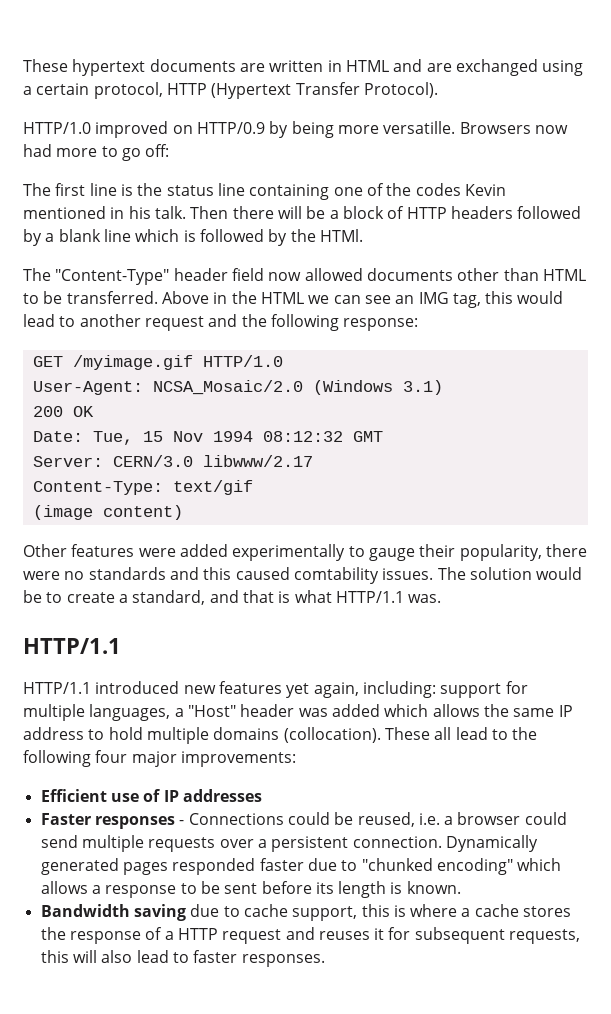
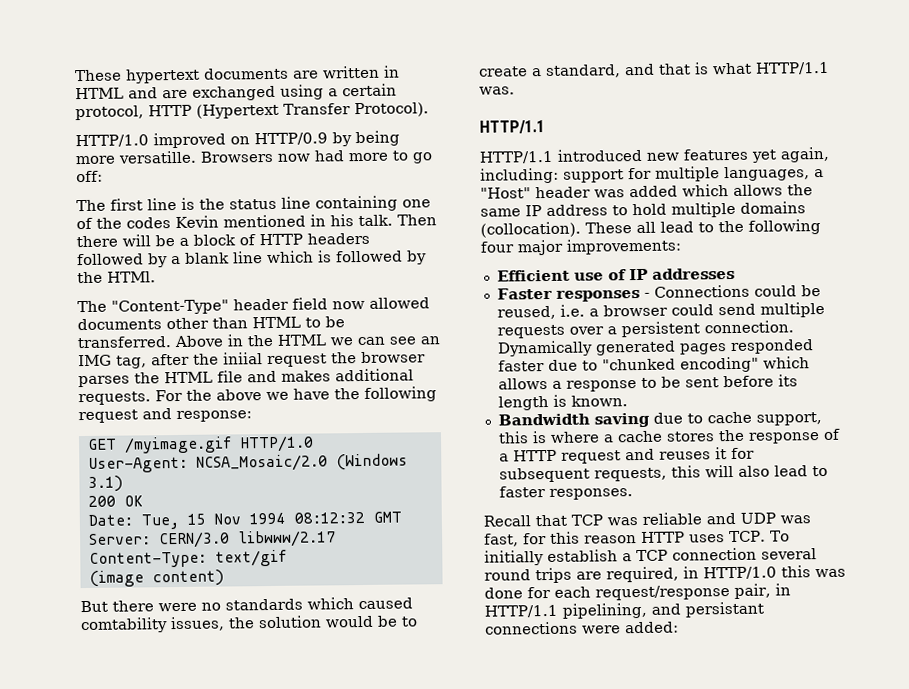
- Above in the HTML we can see an IMG tag, this would lead to another request and the following response:
+ Above in the HTML we can see an IMG tag, after the iniial request the browser parses the HTML file and makes additional requests. For the above we have the following request and response:
- Other features were added experimentally to gauge their popularity, there were no standards and this caused comtability issues. The solution would be to create a standard, and that is what HTTP/1.1 was.
+ But there were no standards which caused comtability issues, the solution would be to create a standard, and that is what HTTP/1.1 was.
+ Recall that TCP was reliable and UDP was fast, for this reason HTTP uses TCP. To initially establish a TCP connection several round trips are required, in HTTP/1.0 this was done for each request/response pair, in HTTP/1.1 pipelining, and persistant connections were added:

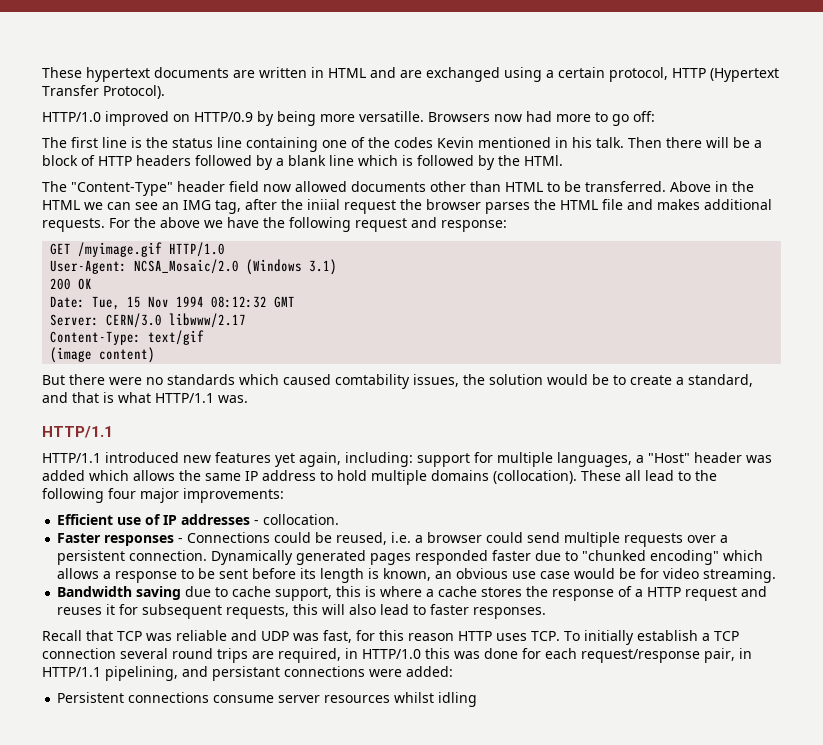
- Efficient use of IP addresses
+ Efficient use of IP addresses - collocation.
- Dynamically generated pages responded faster due to "chunked encoding" which allows a response to be sent before its length is known.
+ Dynamically generated pages responded faster due to "chunked encoding" which allows a response to be sent before its length is known, an obvious use case would be for video streaming.
+ Persistent connections consume server resources whilst idling

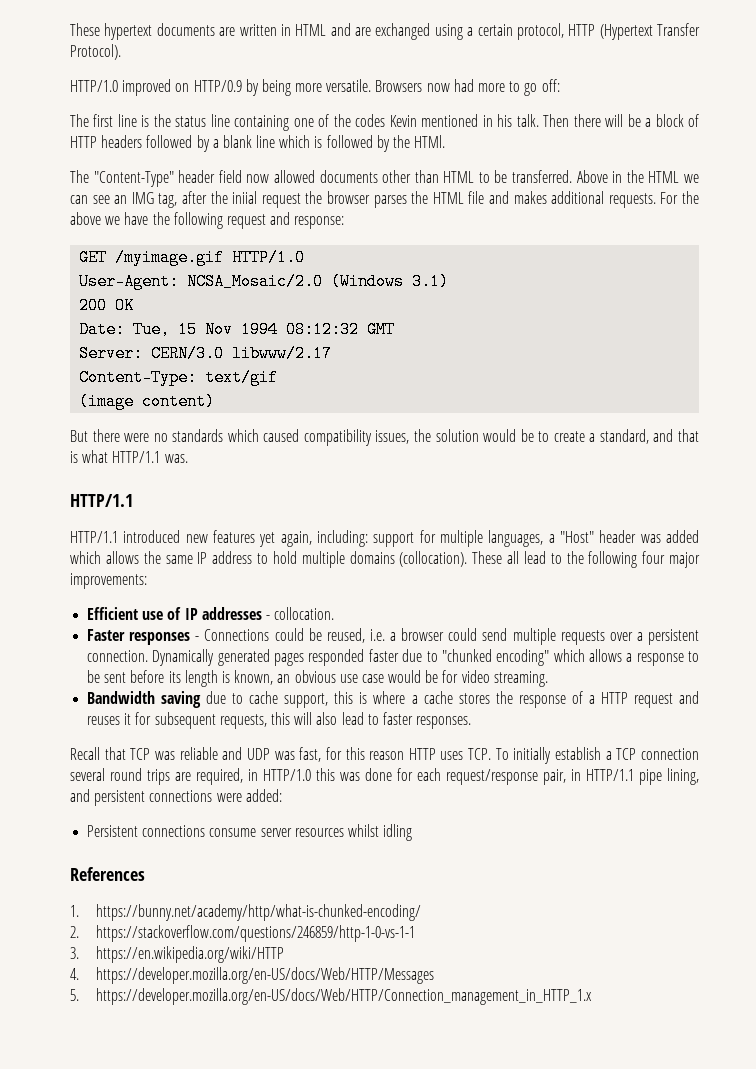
- HTTP/1.0 improved on HTTP/0.9 by being more versatille.
+ HTTP/1.0 improved on HTTP/0.9 by being more versatile.
- But there were no standards which caused comtability issues, the solution would be to create a standard, and that is what HTTP/1.1 was.
+ But there were no standards which caused compatibility issues, the solution would be to create a standard, and that is what HTTP/1.1 was.
- Recall that TCP was reliable and UDP was fast, for this reason HTTP uses TCP. To initially establish a TCP connection several round trips are required, in HTTP/1.0 this was done for each request/response pair, in HTTP/1.1 pipelining, and persistant connections were added:
+ Recall that TCP was reliable and UDP was fast, for this reason HTTP uses TCP. To initially establish a TCP connection several round trips are required, in HTTP/1.0 this was done for each request/response pair, in HTTP/1.1 pipe lining, and persistent connections were added:
+ References
+ 1. https://bunny.net/academy/http/what-is-chunked-encoding/
+ 2. https://stackoverflow.com/questions/246859/http-1-0-vs-1-1
+ 3. https://en.wikipedia.org/wiki/HTTP
+ 4. https://developer.mozilla.org/en-US/docs/Web/HTTP/Messages
+ 5. https://developer.mozilla.org/en-US/docs/Web/HTTP/Connection_management_in_HTTP_1.x

